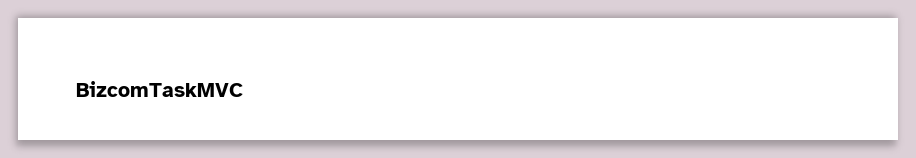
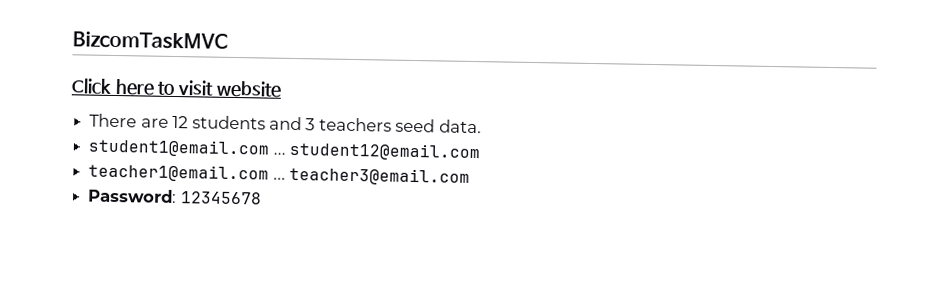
+ Click here to visit website
+ There are 12 students and 3 teachers seed data.
+ student1@email.com ... student12@email.com
+ teacher1@email.com ... teacher3@email.com
+ Password: 12345678

